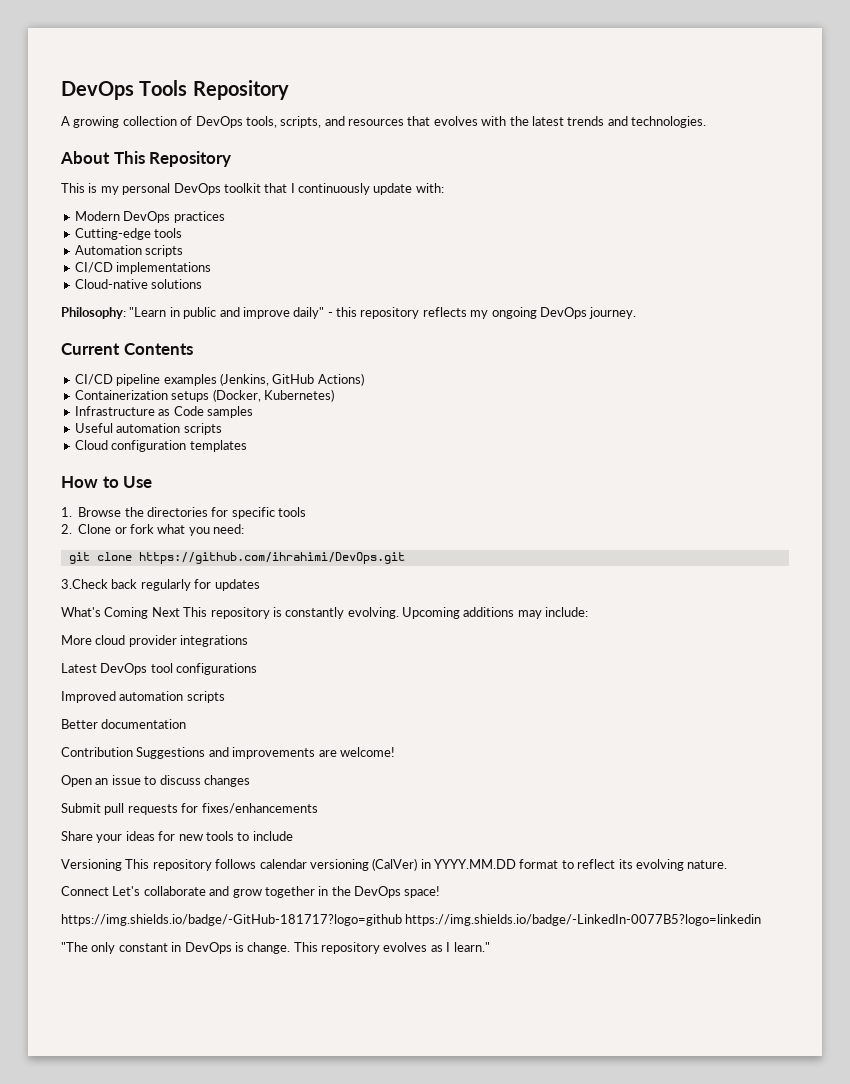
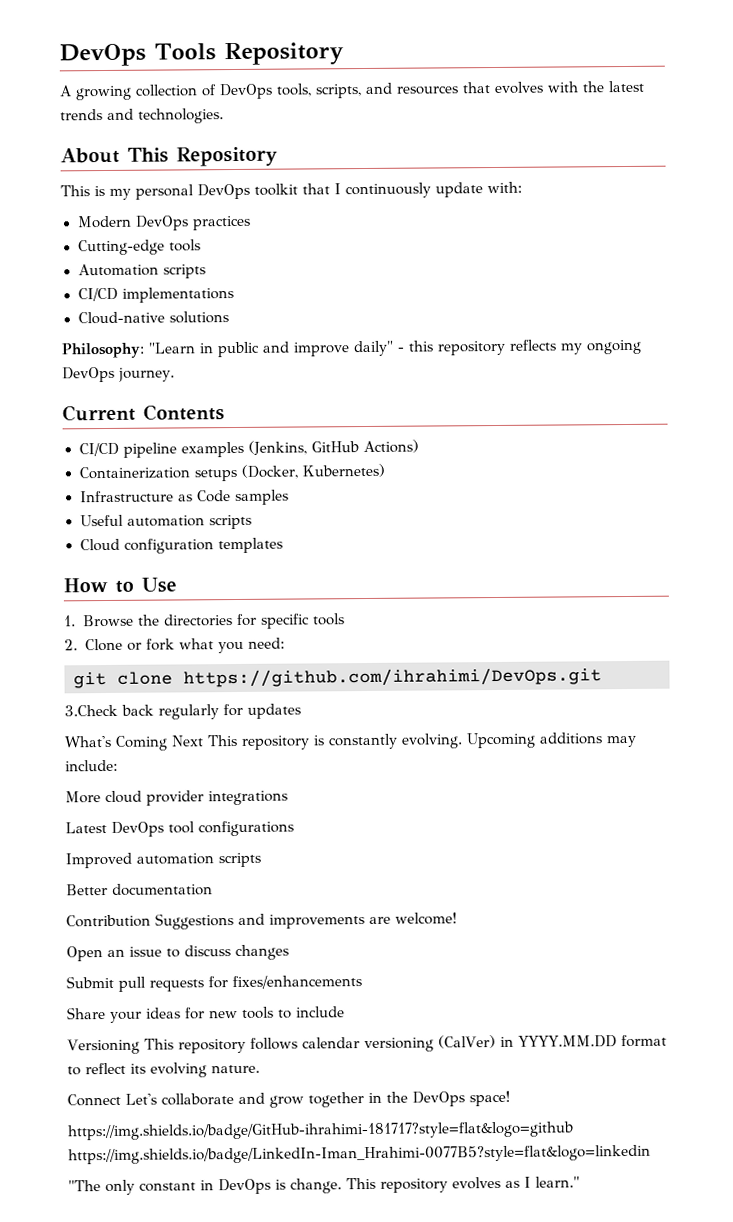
- https://img.shields.io/badge/-GitHub-181717?logo=github https://img.shields.io/badge/-LinkedIn-0077B5?logo=linkedin
+ https://img.shields.io/badge/GitHub-ihrahimi-181717?style=flat&logo=github https://img.shields.io/badge/LinkedIn-Iman_Hrahimi-0077B5?style=flat&logo=linkedin

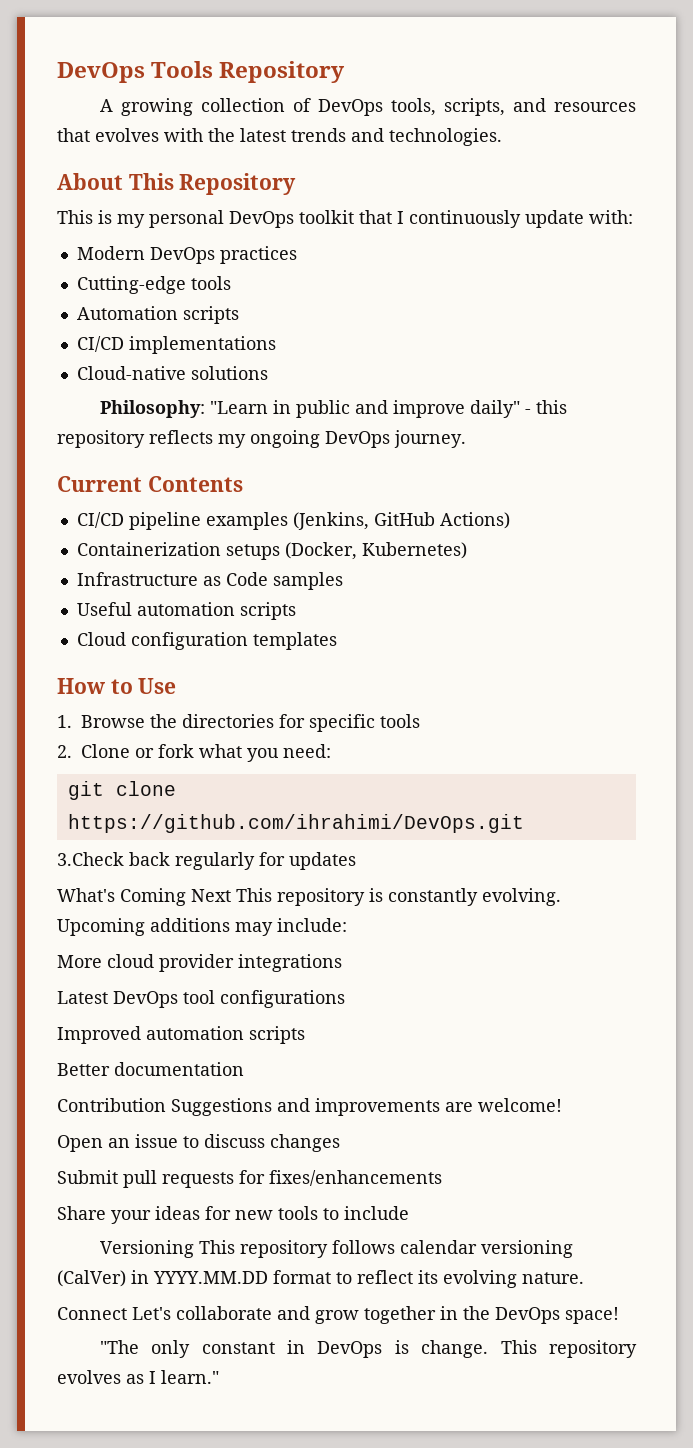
- https://img.shields.io/badge/GitHub-ihrahimi-181717?style=flat&logo=github https://img.shields.io/badge/LinkedIn-Iman_Hrahimi-0077B5?style=flat&logo=linkedin

